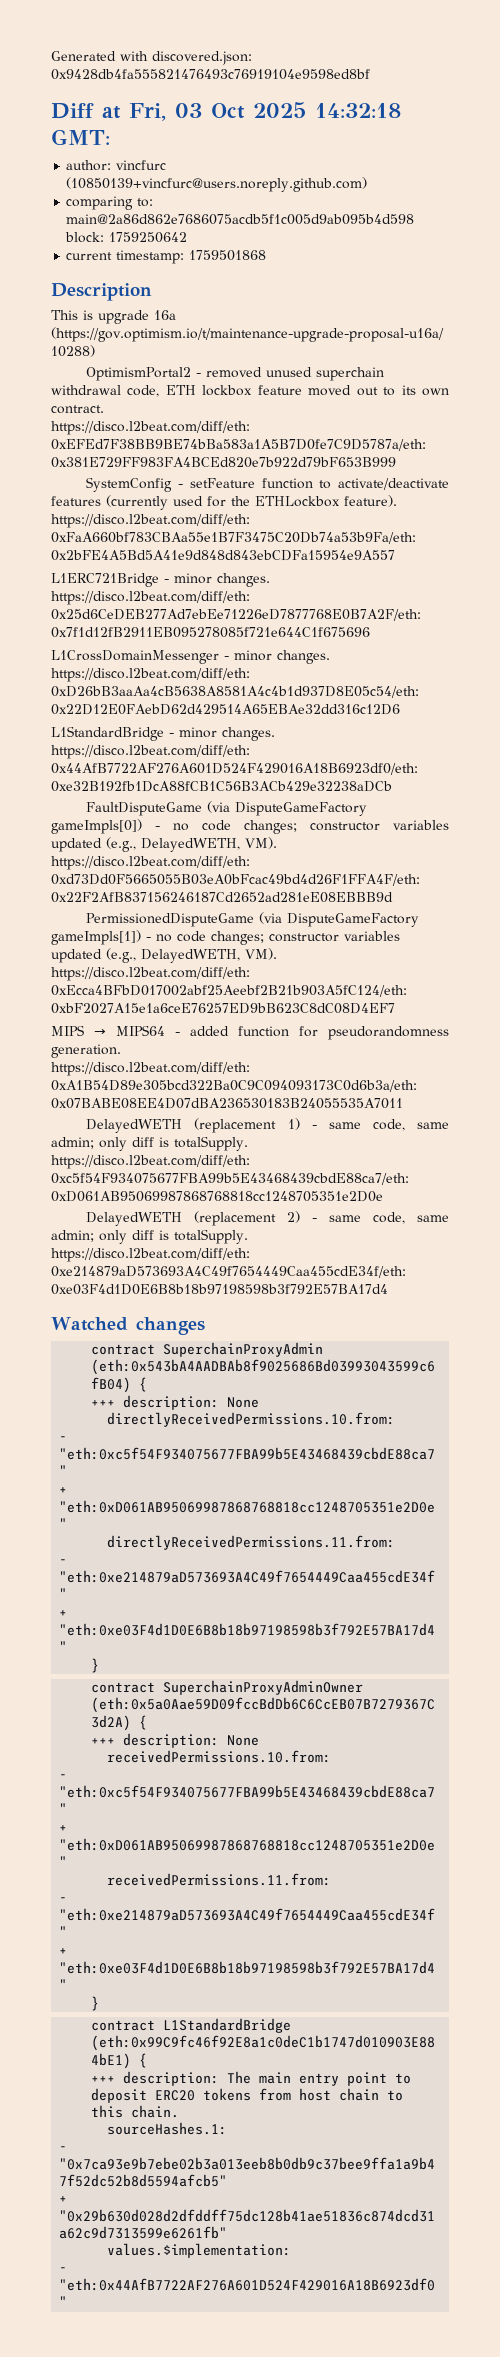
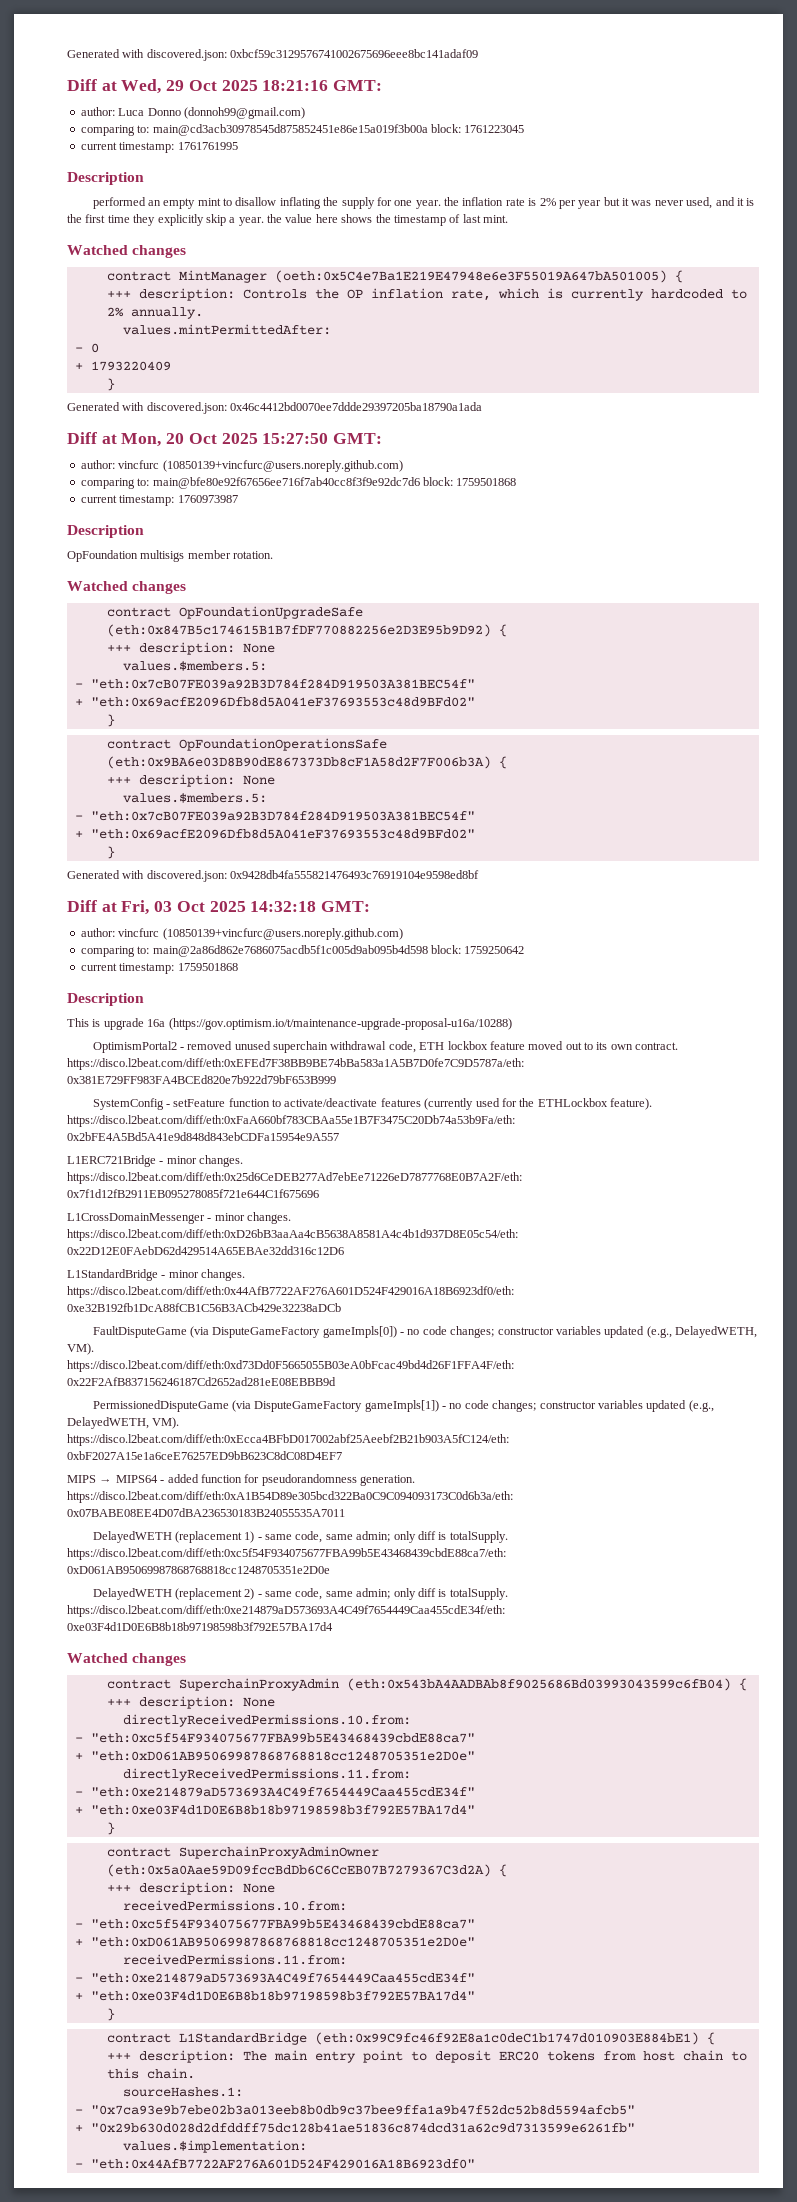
+ Generated with discovered.json: 0xbcf59c3129576741002675696eee8bc141adaf09
+ Diff at Wed, 29 Oct 2025 18:21:16 GMT:
+ author: Luca Donno (donnoh99@gmail.com)
+ comparing to: main@cd3acb30978545d875852451e86e15a019f3b00a block: 1761223045
+ current timestamp: 1761761995
+ Description
+ performed an empty mint to disallow inflating the supply for one year. the inflation rate is 2% per year but it was never used, and it is the first time they explicitly skip a year. the value here shows the timestamp of last mint.
+ Watched changes
+ contract MintManager (oeth:0x5C4e7Ba1E219E47948e6e3F55019A647bA501005) {
+ +++ description: Controls the OP inflation rate, which is currently hardcoded to 2% annually.
+ values.mintPermittedAfter:
+ - 0
+ + 1793220409
+ }
+ Generated with discovered.json: 0x46c4412bd0070ee7ddde29397205ba18790a1ada
+ Diff at Mon, 20 Oct 2025 15:27:50 GMT:
+ author: vincfurc (10850139+vincfurc@users.noreply.github.com)
+ comparing to: main@bfe80e92f67656ee716f7ab40cc8f3f9e92dc7d6 block: 1759501868
+ current timestamp: 1760973987
+ Description
+ OpFoundation multisigs member rotation.
+ Watched changes
+ contract OpFoundationUpgradeSafe (eth:0x847B5c174615B1B7fDF770882256e2D3E95b9D92) {
+ +++ description: None
+ values.$members.5:
+ - "eth:0x7cB07FE039a92B3D784f284D919503A381BEC54f"
+ + "eth:0x69acfE2096Dfb8d5A041eF37693553c48d9BFd02"
+ }
+ contract OpFoundationOperationsSafe (eth:0x9BA6e03D8B90dE867373Db8cF1A58d2F7F006b3A) {
+ +++ description: None
+ values.$members.5:
+ - "eth:0x7cB07FE039a92B3D784f284D919503A381BEC54f"
+ + "eth:0x69acfE2096Dfb8d5A041eF37693553c48d9BFd02"
+ }

